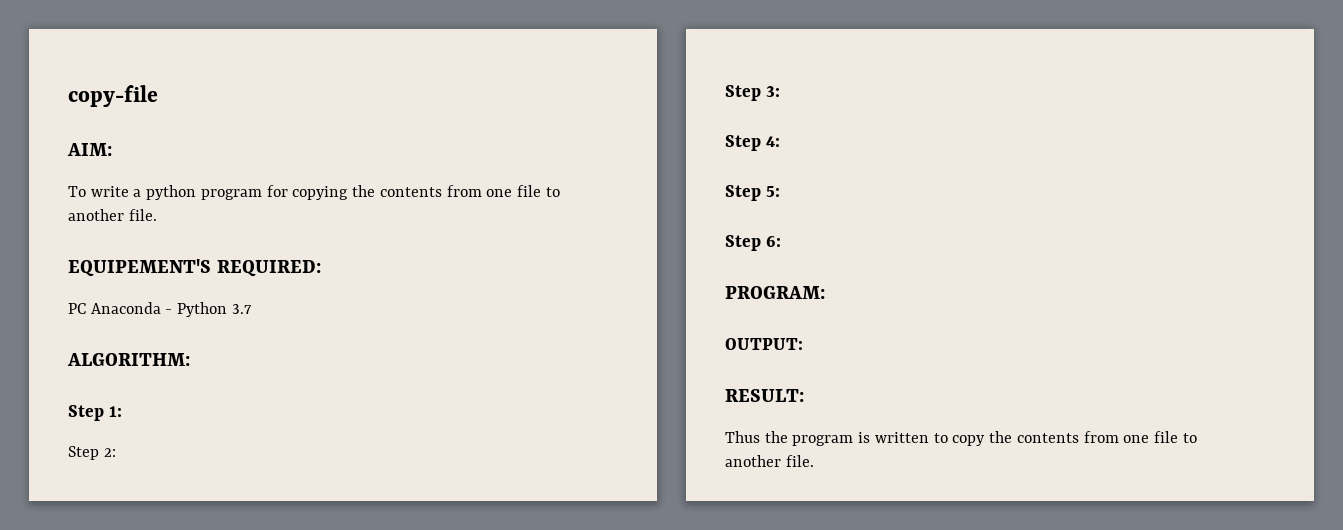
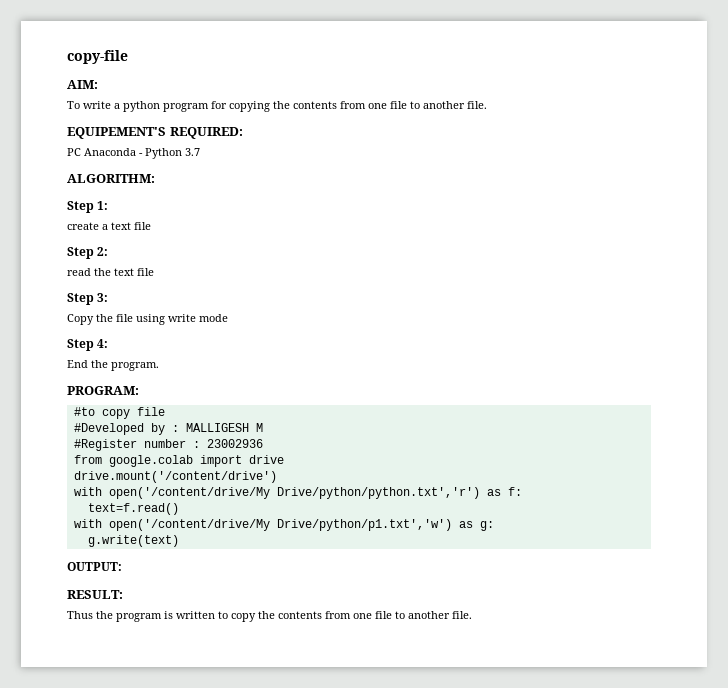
+ create a text file
  Step 2:
+ read the text file
  Step 3:
+ Copy the file using write mode
  Step 4:
- Step 5:
- Step 6:
+ End the program.
  PROGRAM:
+ #to copy file
+ #Developed by : MALLIGESH M
+ #Register number : 23002936
+ from google.colab import drive
+ drive.mount('/content/drive')
+ with open('/content/drive/My Drive/python/python.txt','r') as f:
+ text=f.read()
+ with open('/content/drive/My Drive/python/p1.txt','w') as g:
+ g.write(text)

